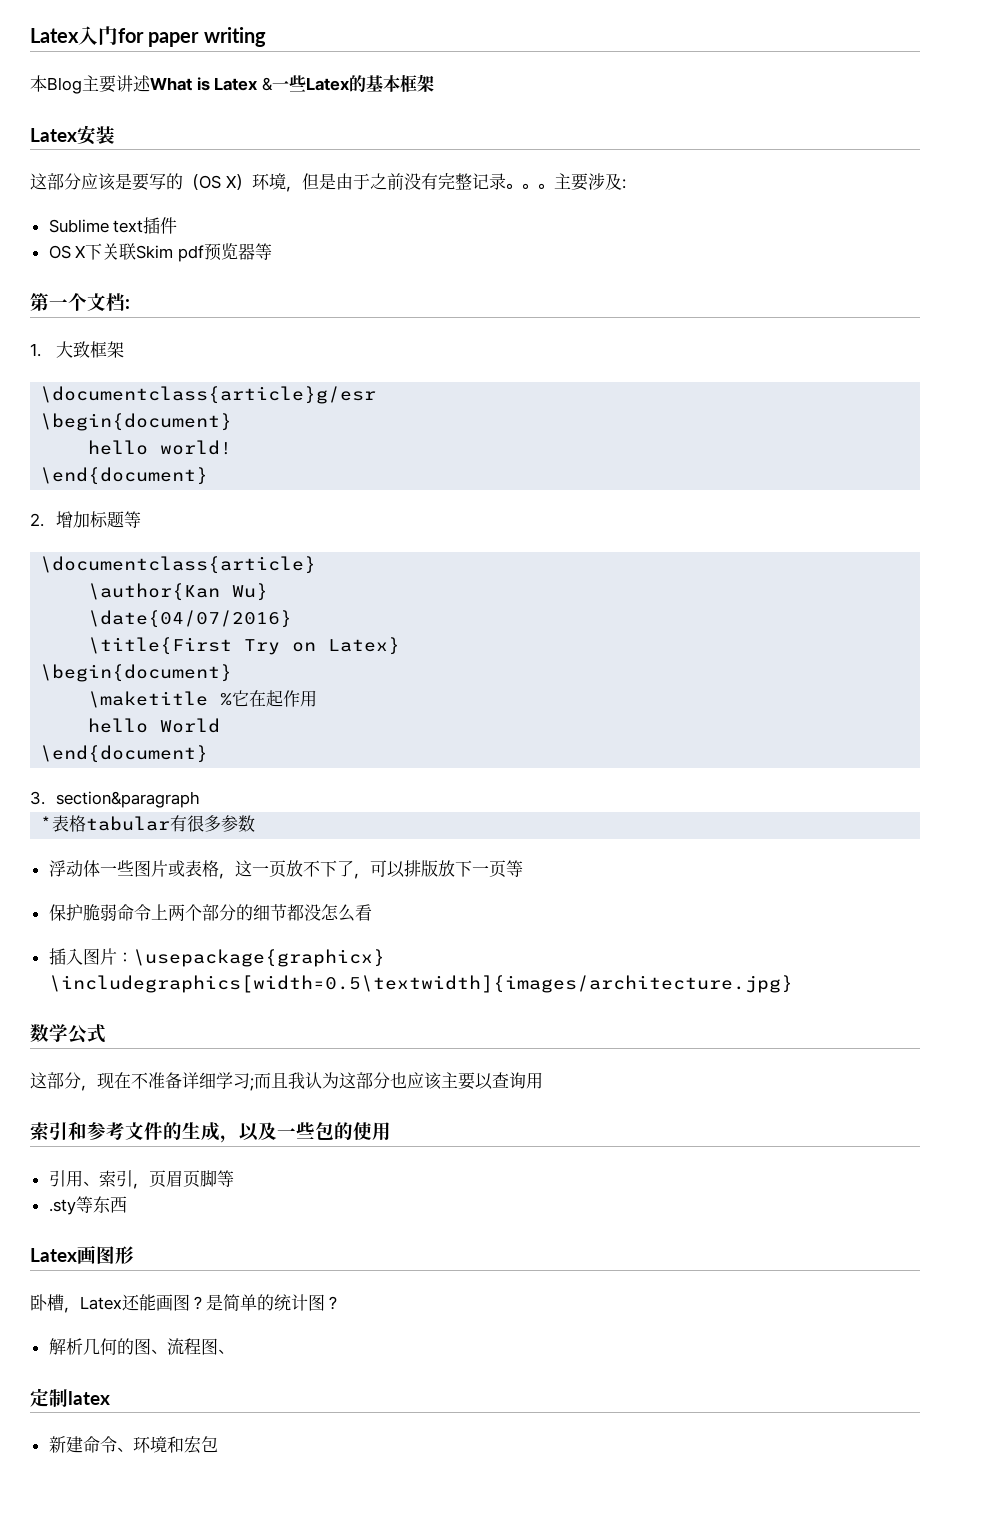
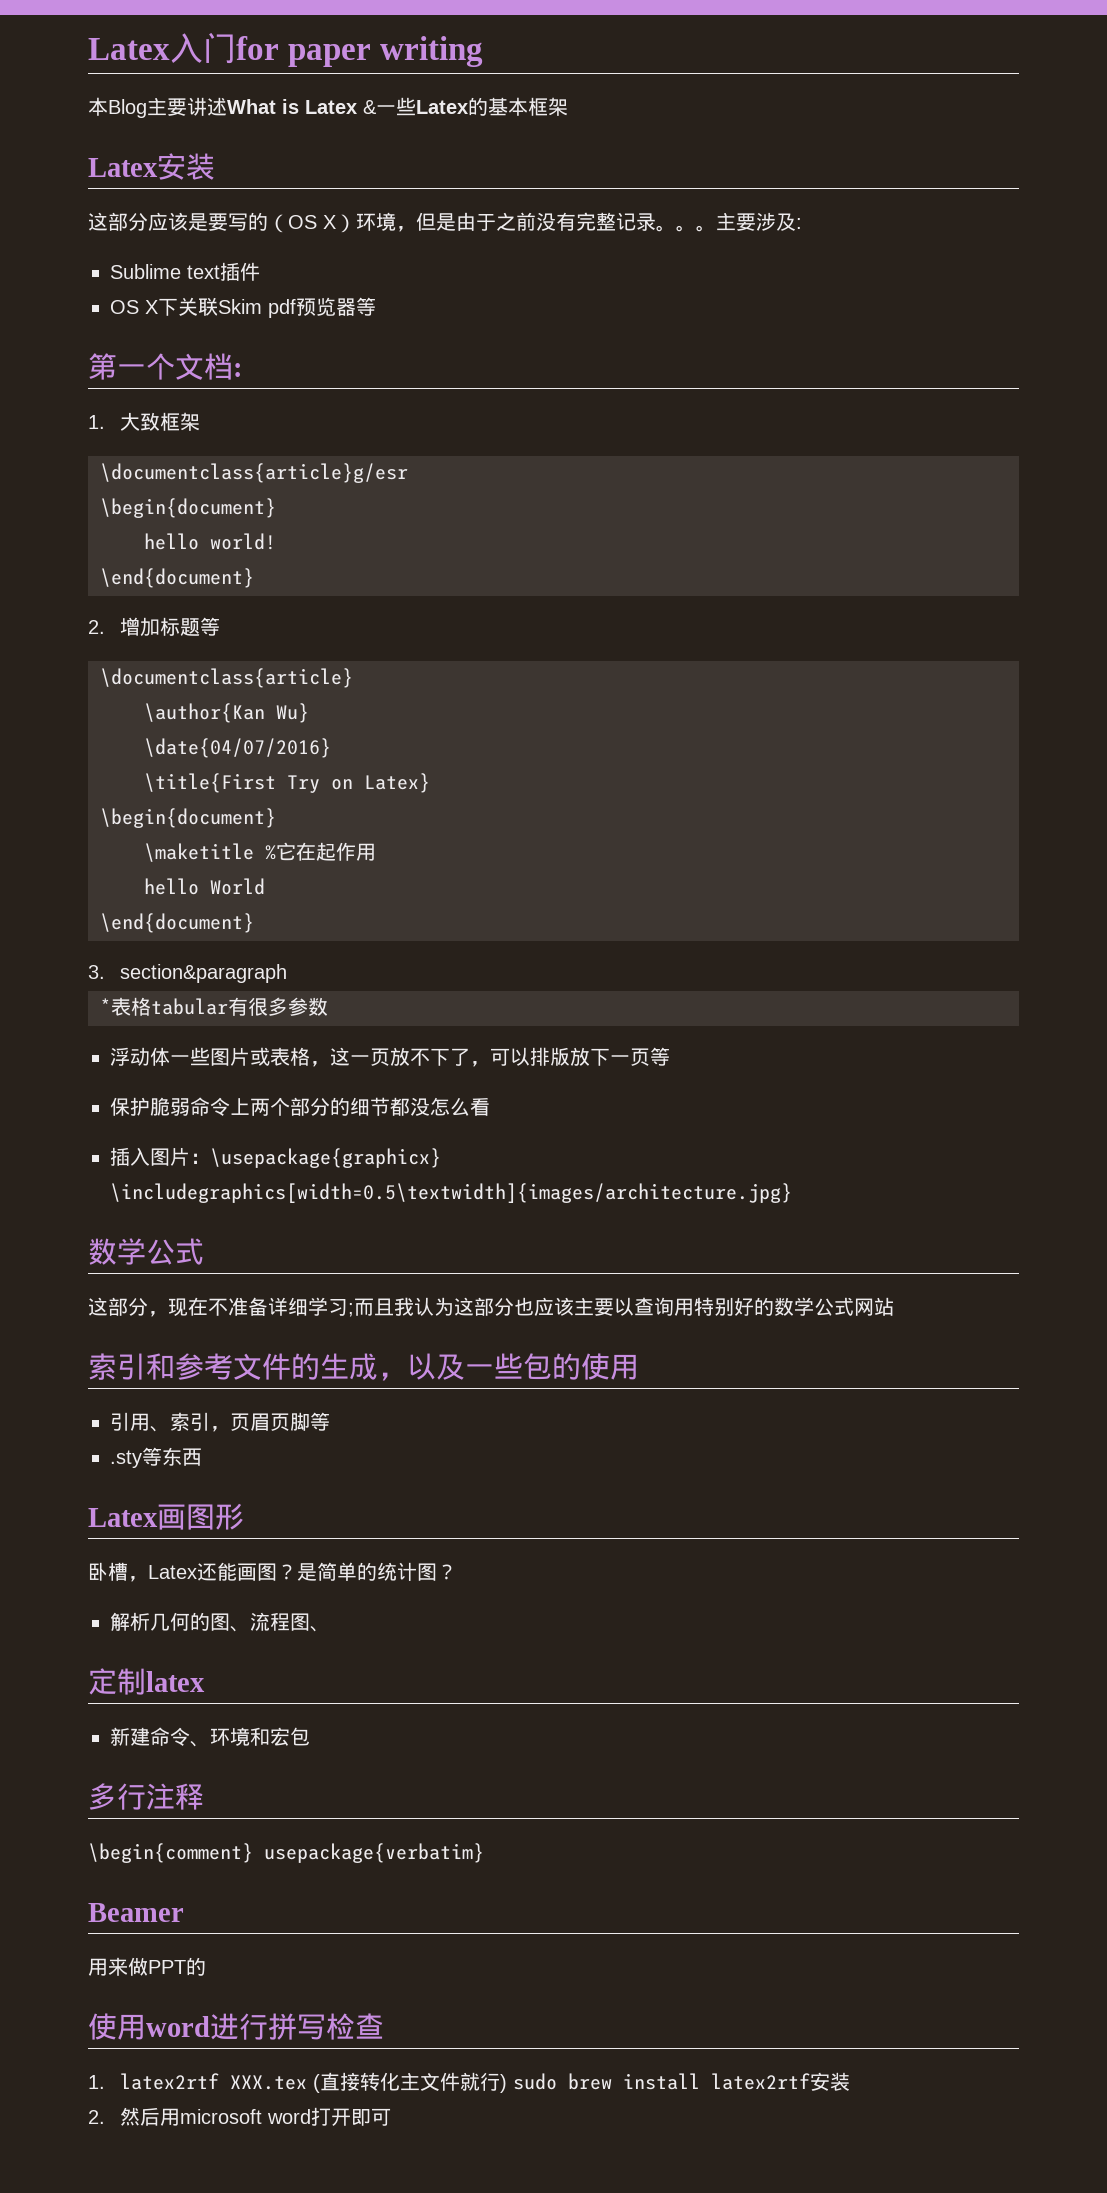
- 这部分，现在不准备详细学习;而且我认为这部分也应该主要以查询用
+ 这部分，现在不准备详细学习;而且我认为这部分也应该主要以查询用特别好的数学公式网站
+ 多行注释
+ \begin{comment} usepackage{verbatim}
+ Beamer
+ 用来做PPT的
+ 使用word进行拼写检查
+ 1. latex2rtf XXX.tex (直接转化主文件就行) sudo brew install latex2rtf安装
+ 2.然后用microsoft word打开即可

